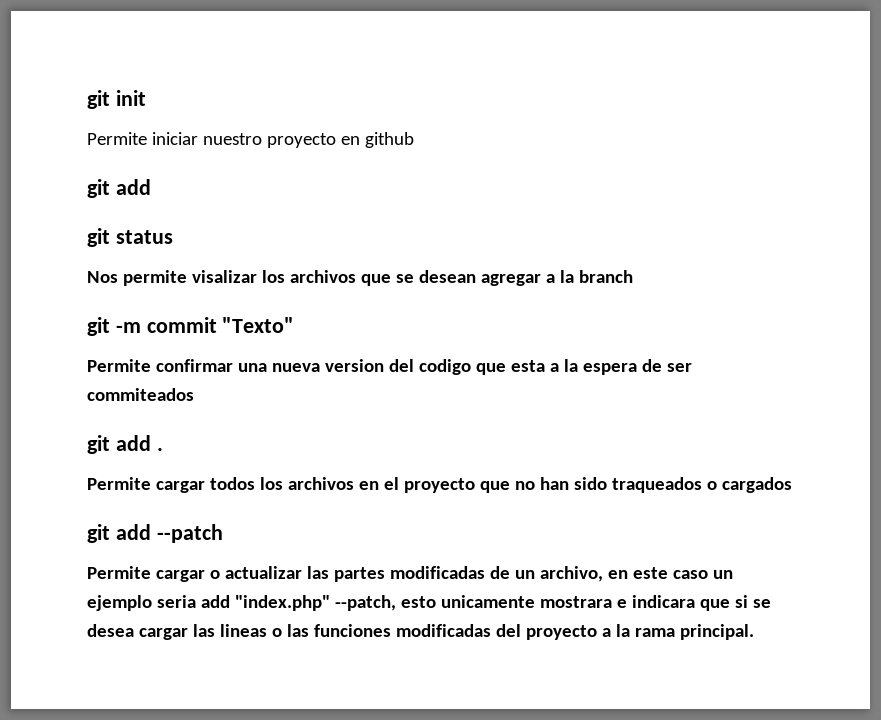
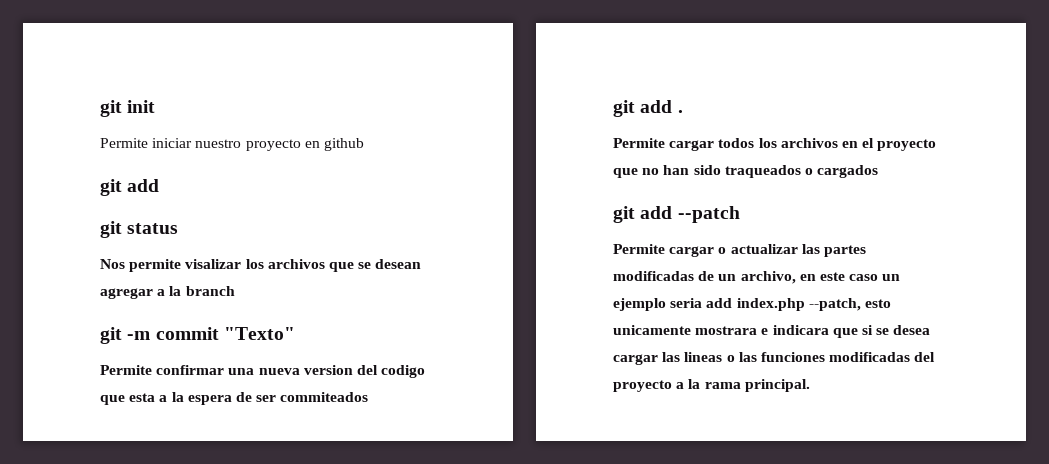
- Permite cargar o actualizar las partes modificadas de un archivo, en este caso un ejemplo seria add "index.php" --patch, esto unicamente mostrara e indicara que si se desea cargar las lineas o las funciones modificadas del proyecto a la rama principal.
+ Permite cargar o actualizar las partes modificadas de un archivo, en este caso un ejemplo seria add index.php --patch, esto unicamente mostrara e indicara que si se desea cargar las lineas o las funciones modificadas del proyecto a la rama principal.

